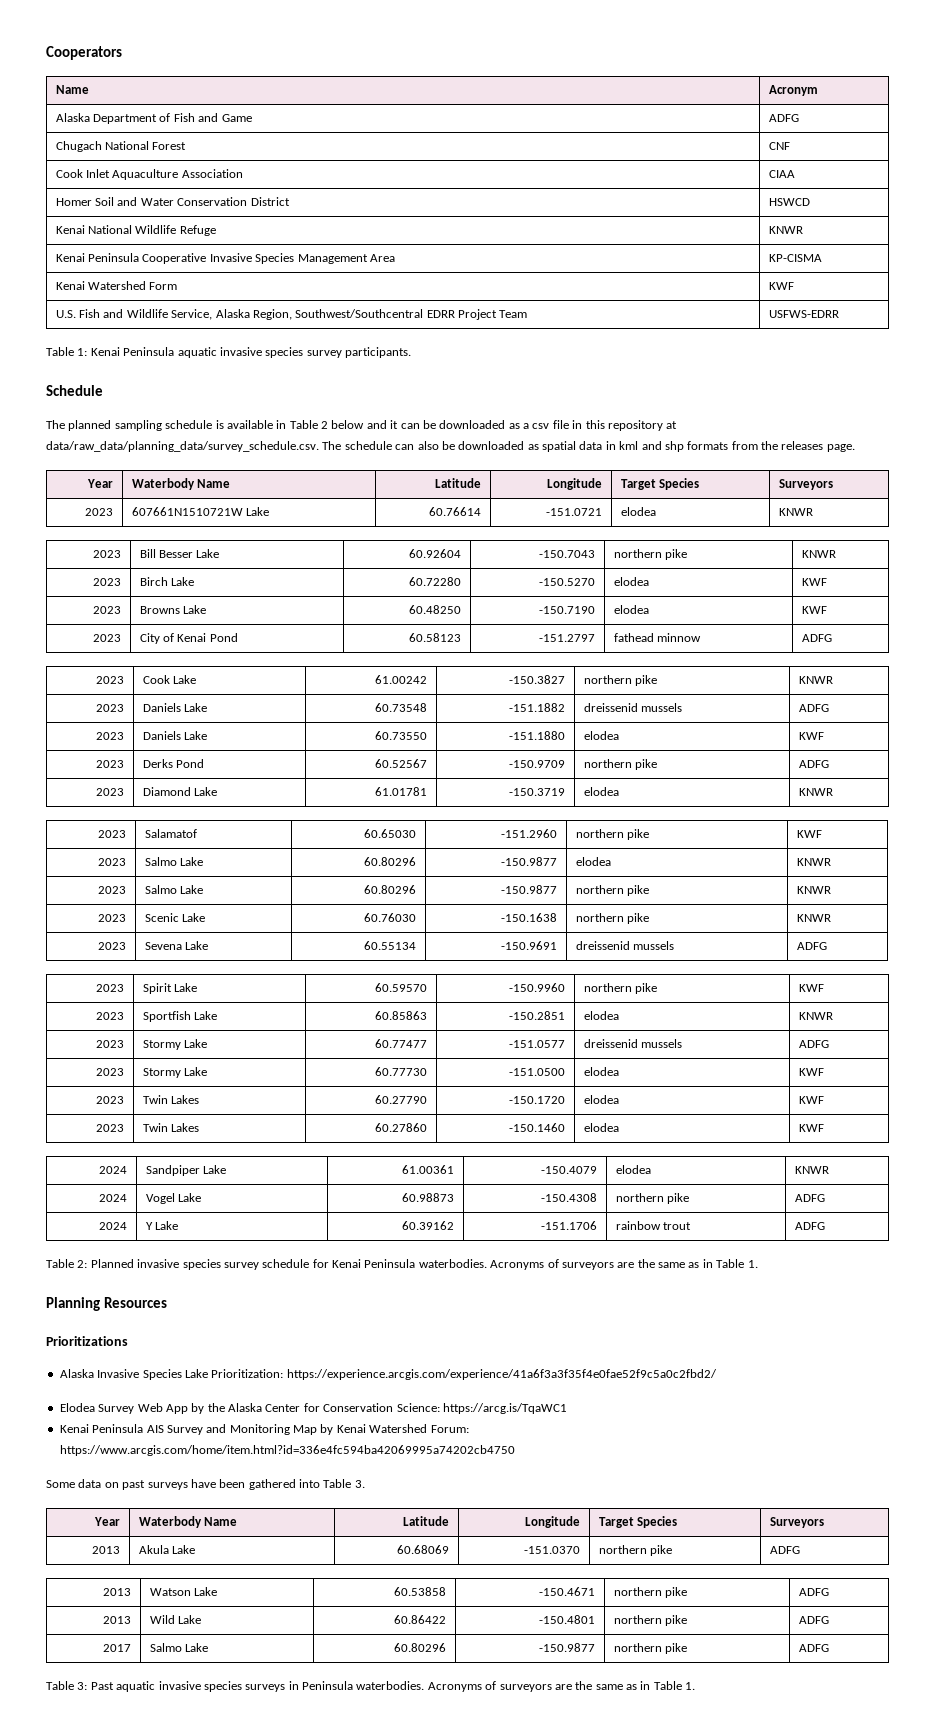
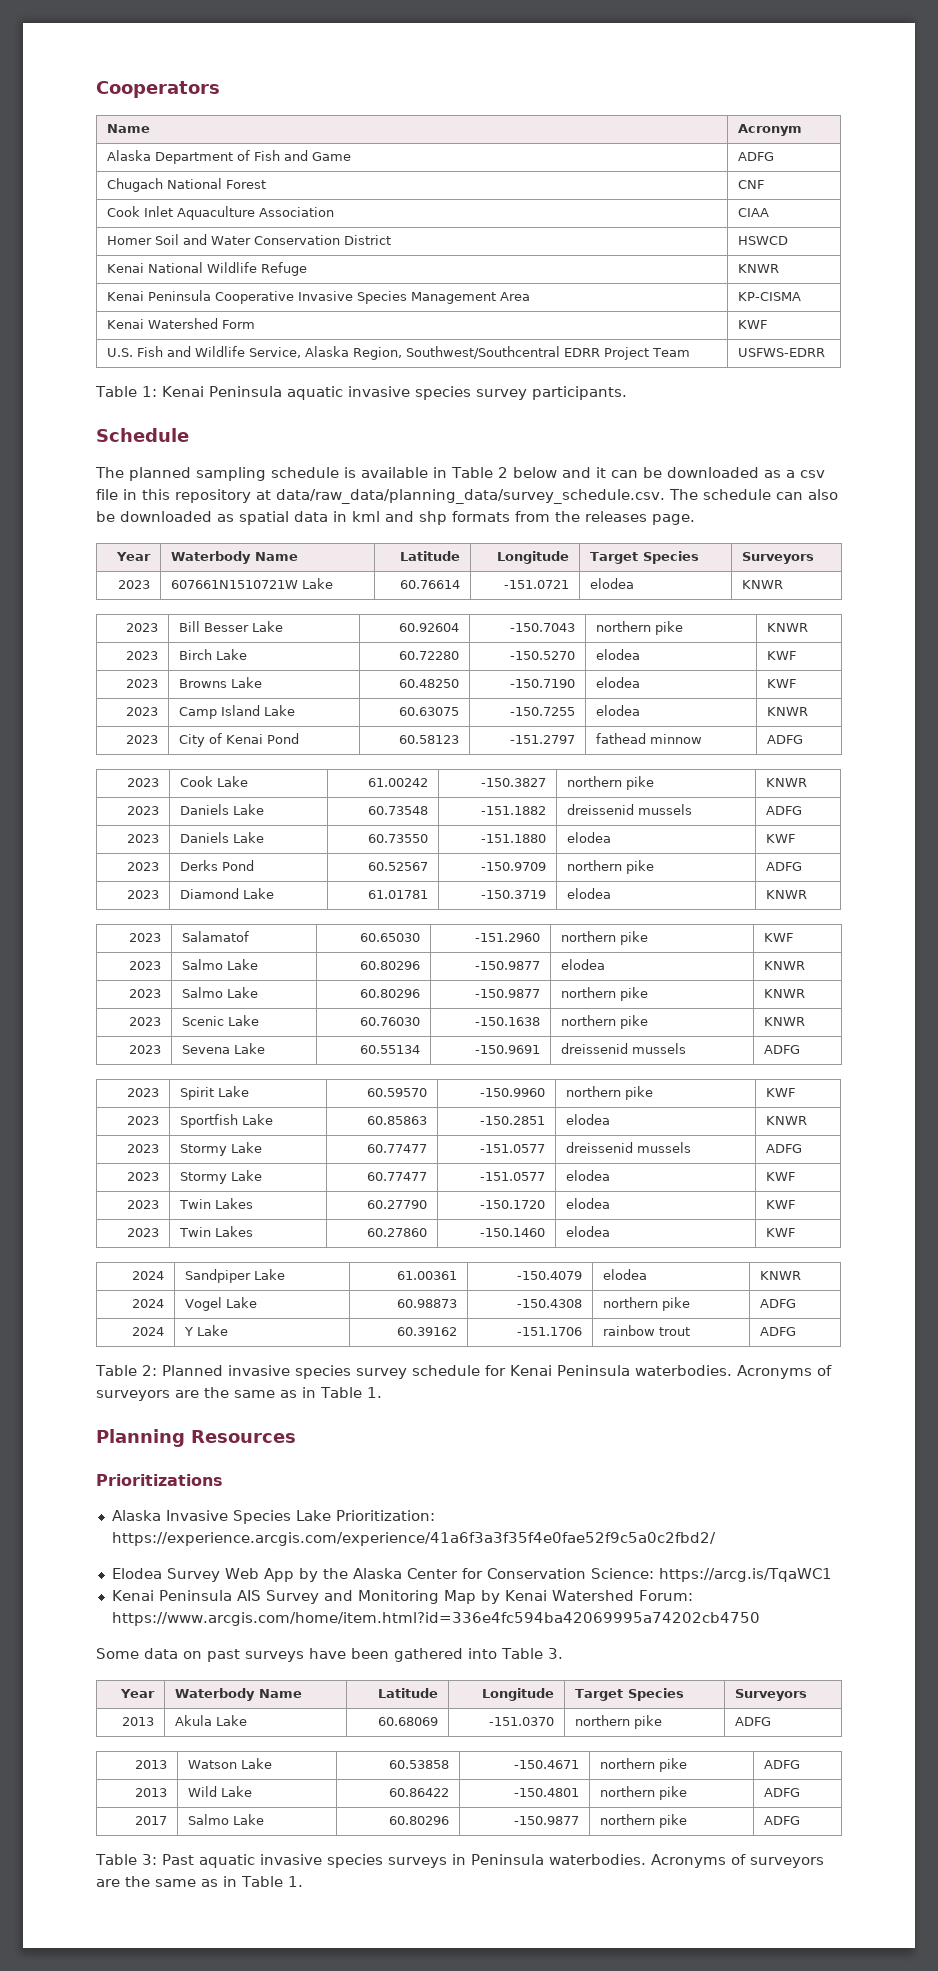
+ 2023 | Camp Island Lake | 60.63075 | -150.7255 | elodea | KNWR
- 2023 | Stormy Lake | 60.77730 | -151.0500 | elodea | KWF
+ 2023 | Stormy Lake | 60.77477 | -151.0577 | elodea | KWF

